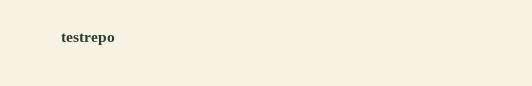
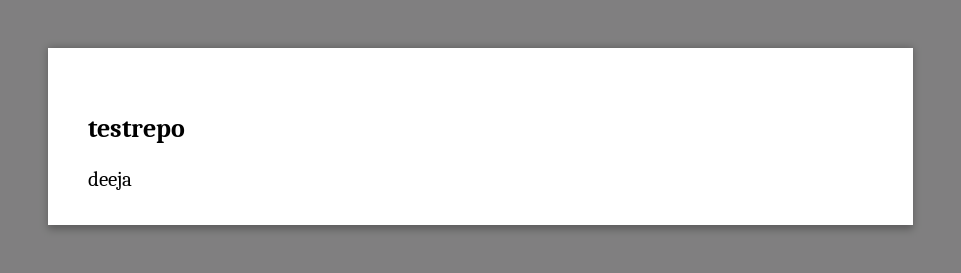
+ deeja

